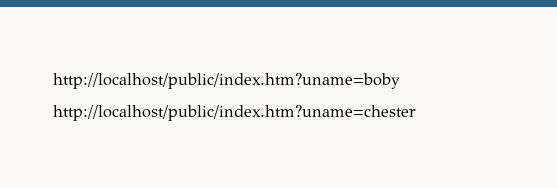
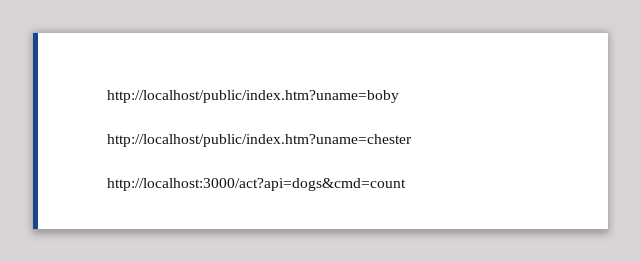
+ http://localhost:3000/act?api=dogs&cmd=count

